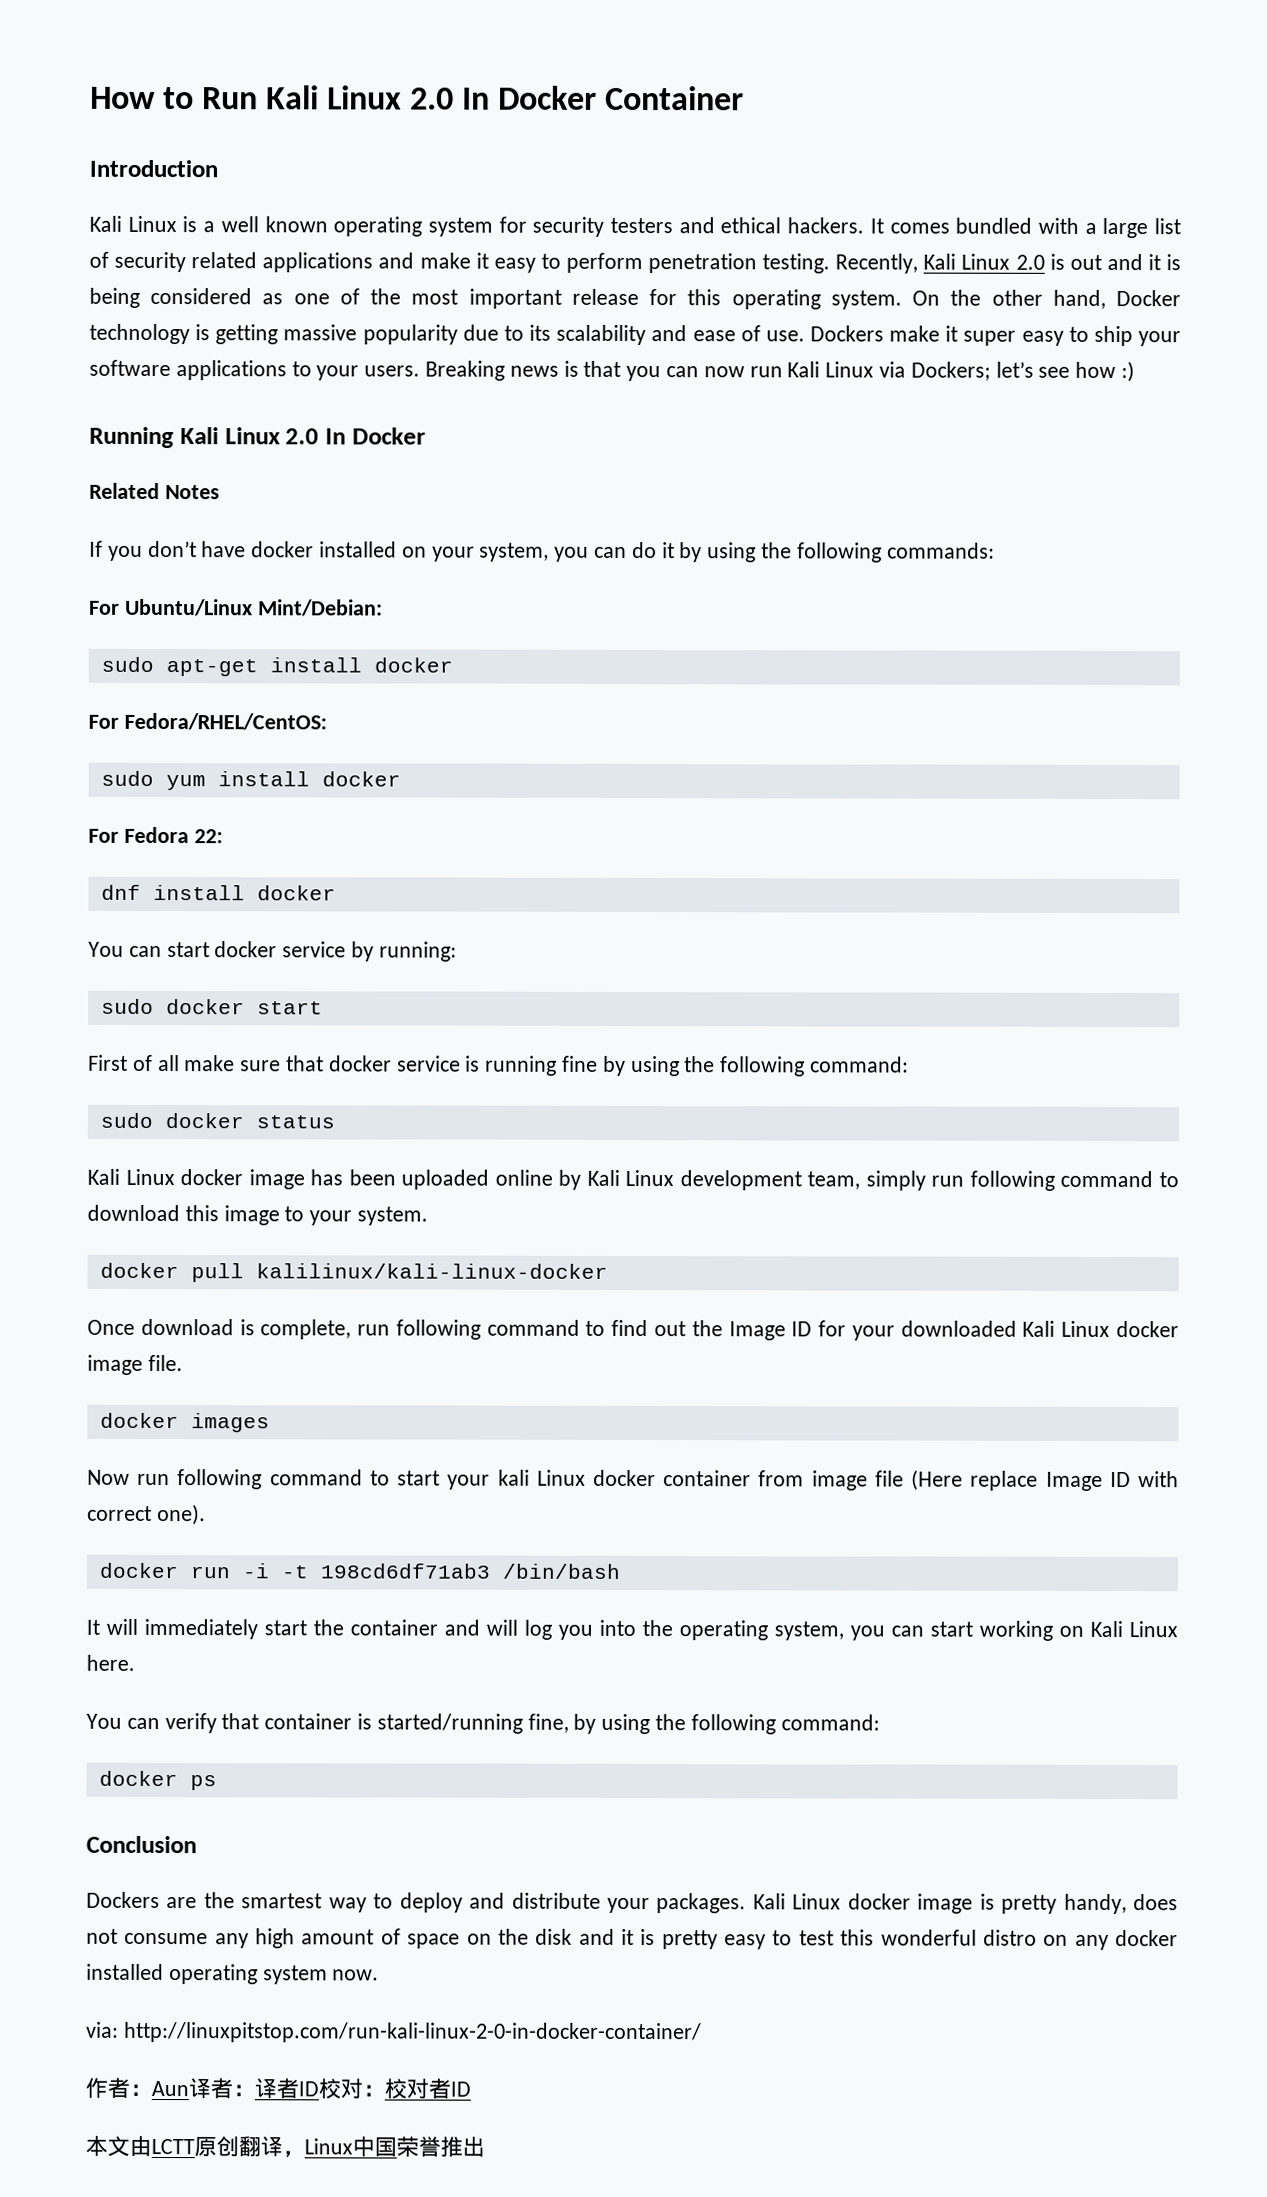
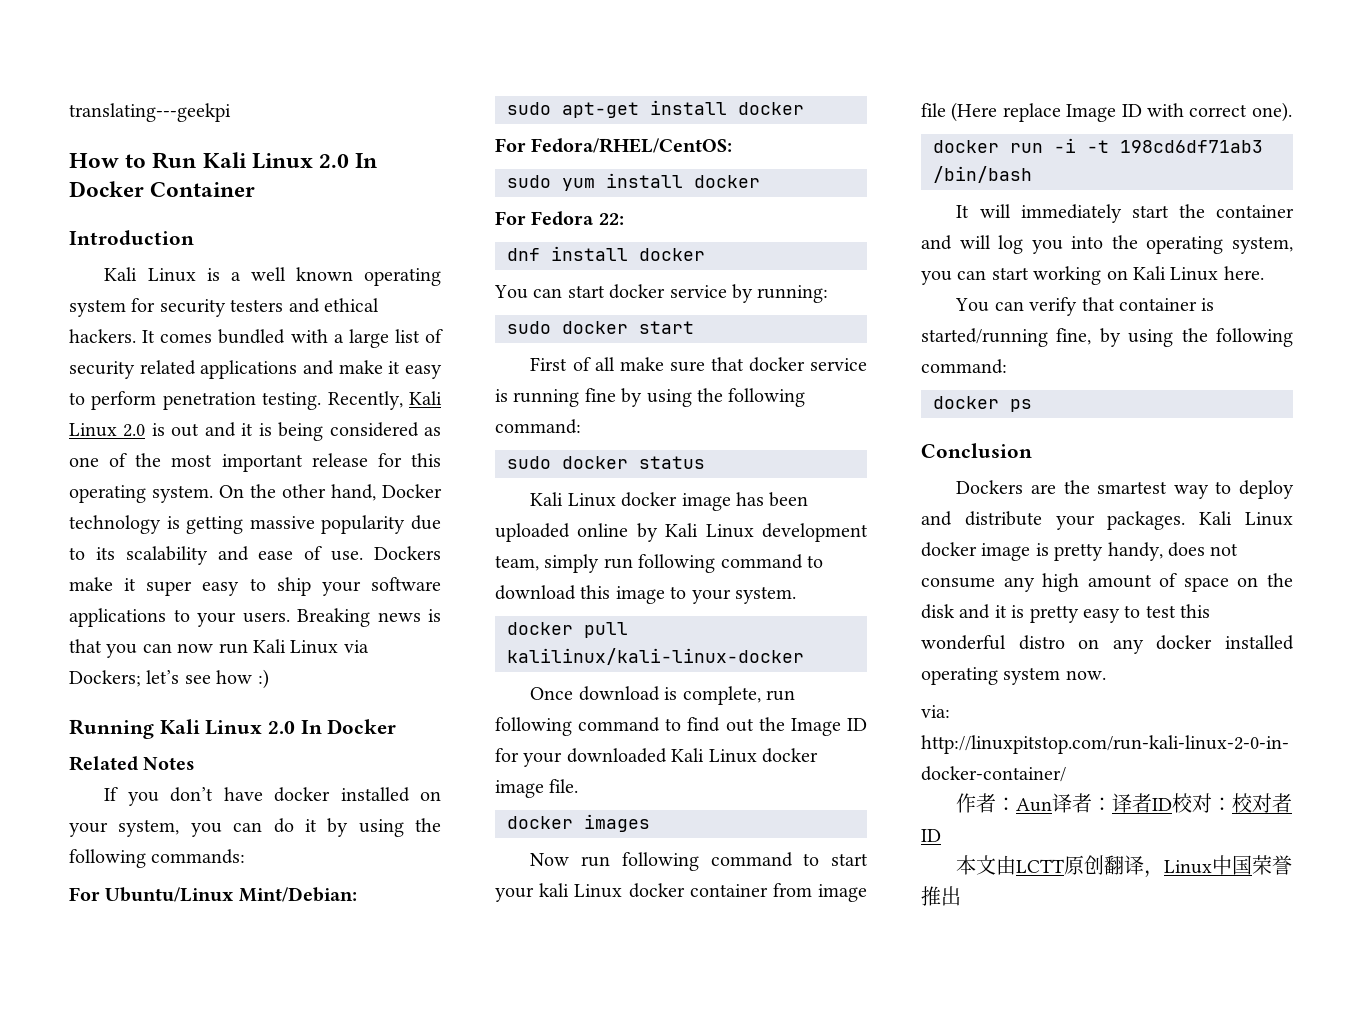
+ translating---geekpi

